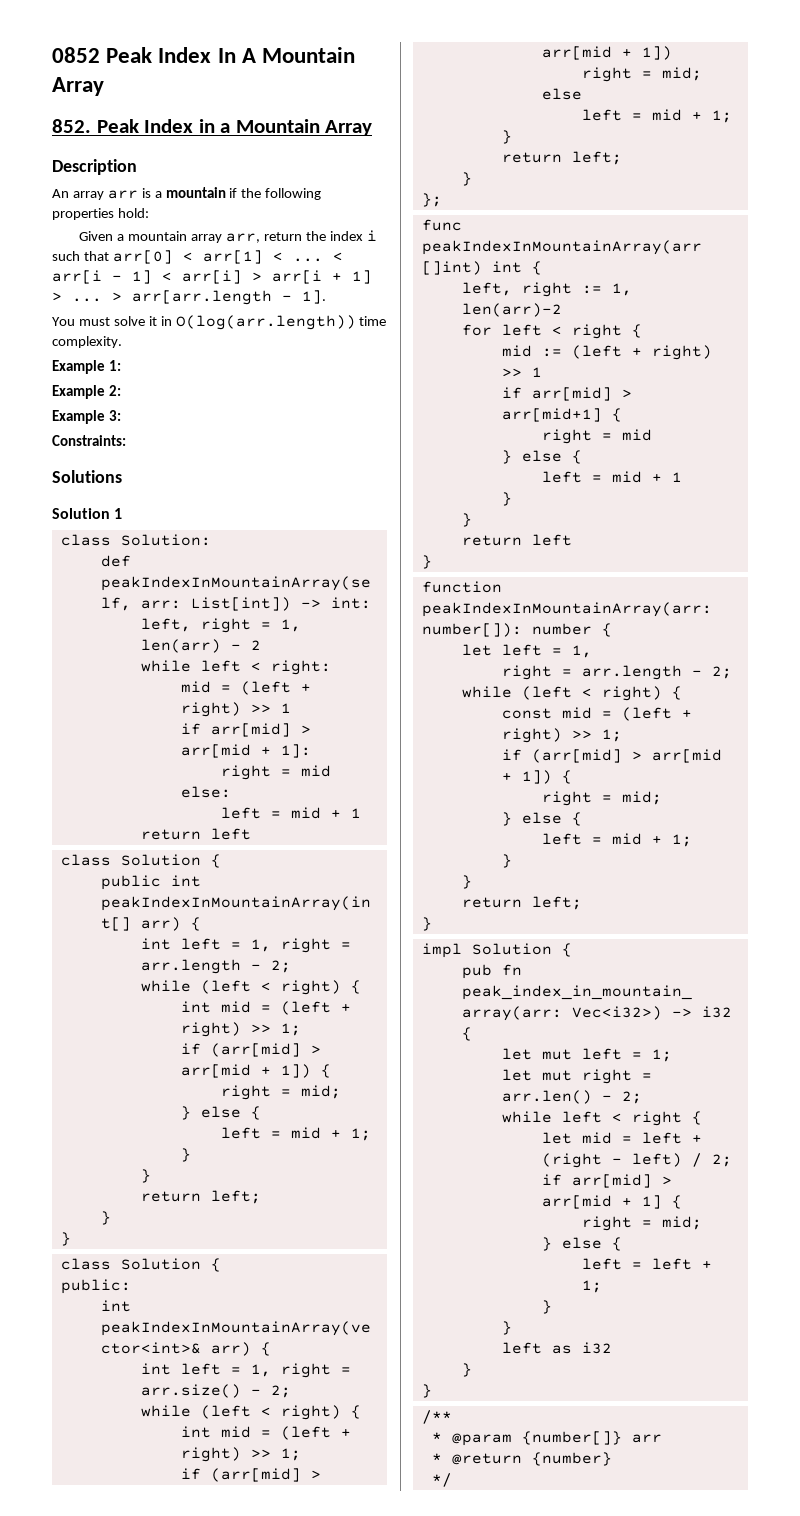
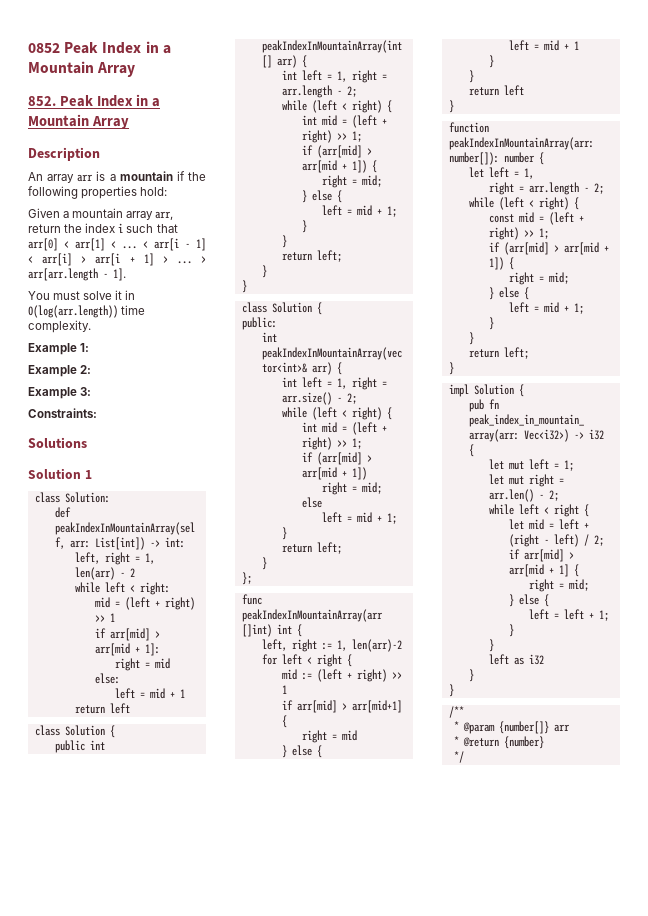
- 0852 Peak Index In A Mountain Array
+ 0852 Peak Index in a Mountain Array

